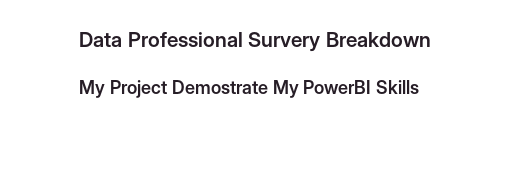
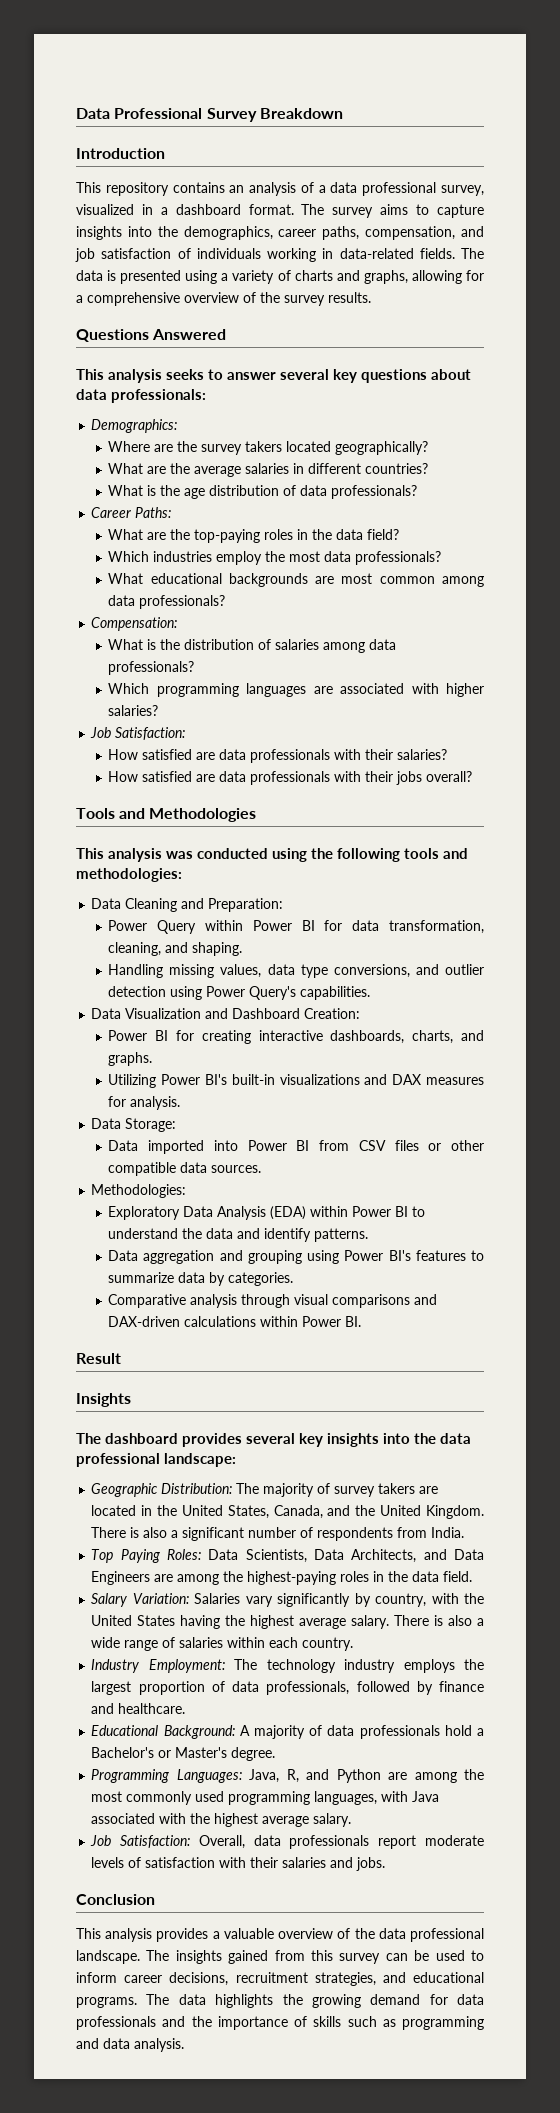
- Data Professional Survery Breakdown
+ Data Professional Survey Breakdown
- My Project Demostrate My PowerBI Skills
+ Introduction
+ This repository contains an analysis of a data professional survey, visualized in a dashboard format. The survey aims to capture insights into the demographics, career paths, compensation, and job satisfaction of individuals working in data-related fields. The data is presented using a variety of charts and graphs, allowing for a comprehensive overview of the survey results.
+ Questions Answered
+ This analysis seeks to answer several key questions about data professionals:
+ Demographics:
+ Where are the survey takers located geographically?
+ What are the average salaries in different countries?
+ What is the age distribution of data professionals?
+ Career Paths:
+ What are the top-paying roles in the data field?
+ Which industries employ the most data professionals?
+ What educational backgrounds are most common among data professionals?
+ Compensation:
+ What is the distribution of salaries among data professionals?
+ Which programming languages are associated with higher salaries?
+ Job Satisfaction:
+ How satisfied are data professionals with their salaries?
+ How satisfied are data professionals with their jobs overall?
+ Tools and Methodologies
+ This analysis was conducted using the following tools and methodologies:
+ Data Cleaning and Preparation:
+ Power Query within Power BI for data transformation, cleaning, and shaping.
+ Handling missing values, data type conversions, and outlier detection using Power Query's capabilities.
+ Data Visualization and Dashboard Creation:
+ Power BI for creating interactive dashboards, charts, and graphs.
+ Utilizing Power BI's built-in visualizations and DAX measures for analysis.
+ Data Storage:
+ Data imported into Power BI from CSV files or other compatible data sources.
+ Methodologies:
+ Exploratory Data Analysis (EDA) within Power BI to understand the data and identify patterns.
+ Data aggregation and grouping using Power BI's features to summarize data by categories.
+ Comparative analysis through visual comparisons and DAX-driven calculations within Power BI.
+ Result
+ Insights
+ The dashboard provides several key insights into the data professional landscape:
+ Geographic Distribution: The majority of survey takers are located in the United States, Canada, and the United Kingdom. There is also a significant number of respondents from India.
+ Top Paying Roles: Data Scientists, Data Architects, and Data Engineers are among the highest-paying roles in the data field.
+ Salary Variation: Salaries vary significantly by country, with the United States having the highest average salary. There is also a wide range of salaries within each country.
+ Industry Employment: The technology industry employs the largest proportion of data professionals, followed by finance and healthcare.
+ Educational Background: A majority of data professionals hold a Bachelor's or Master's degree.
+ Programming Languages: Java, R, and Python are among the most commonly used programming languages, with Java associated with the highest average salary.
+ Job Satisfaction: Overall, data professionals report moderate levels of satisfaction with their salaries and jobs.
+ Conclusion
+ This analysis provides a valuable overview of the data professional landscape. The insights gained from this survey can be used to inform career decisions, recruitment strategies, and educational programs. The data highlights the growing demand for data professionals and the importance of skills such as programming and data analysis.

